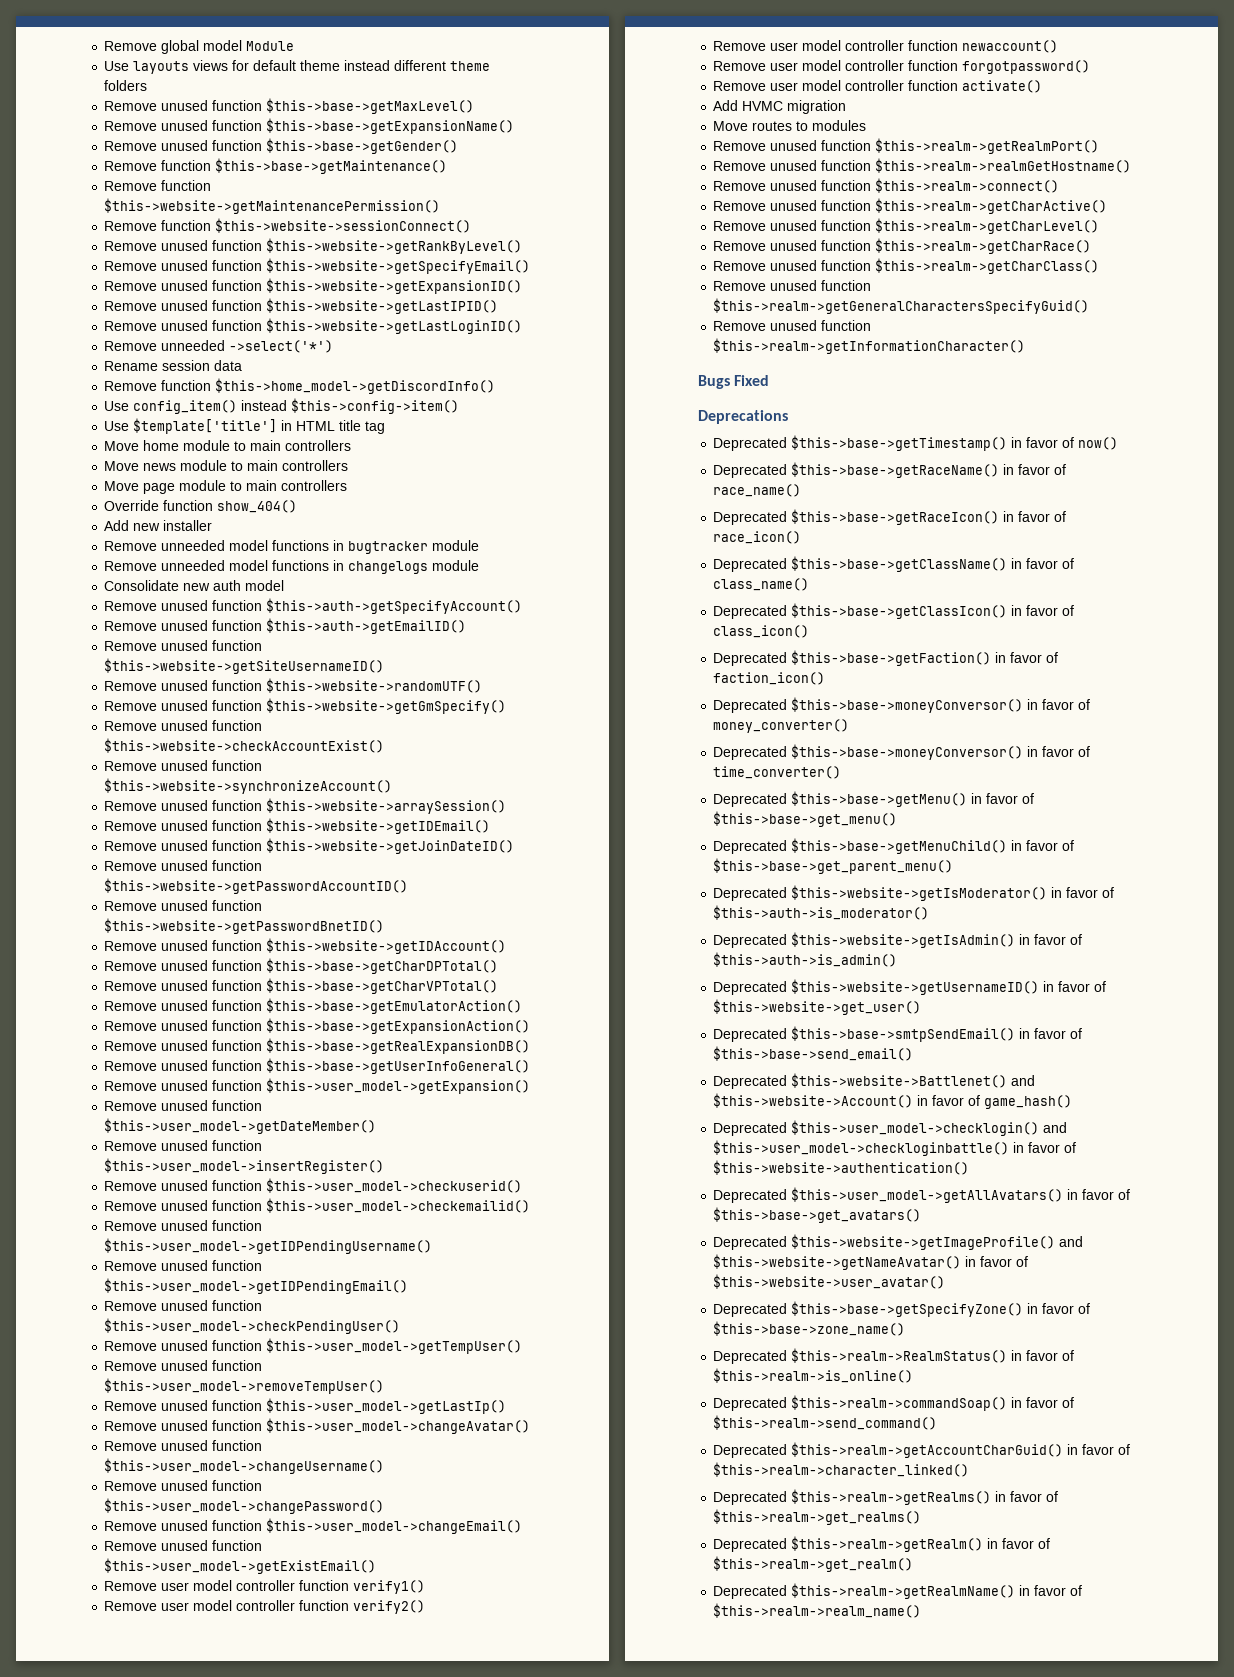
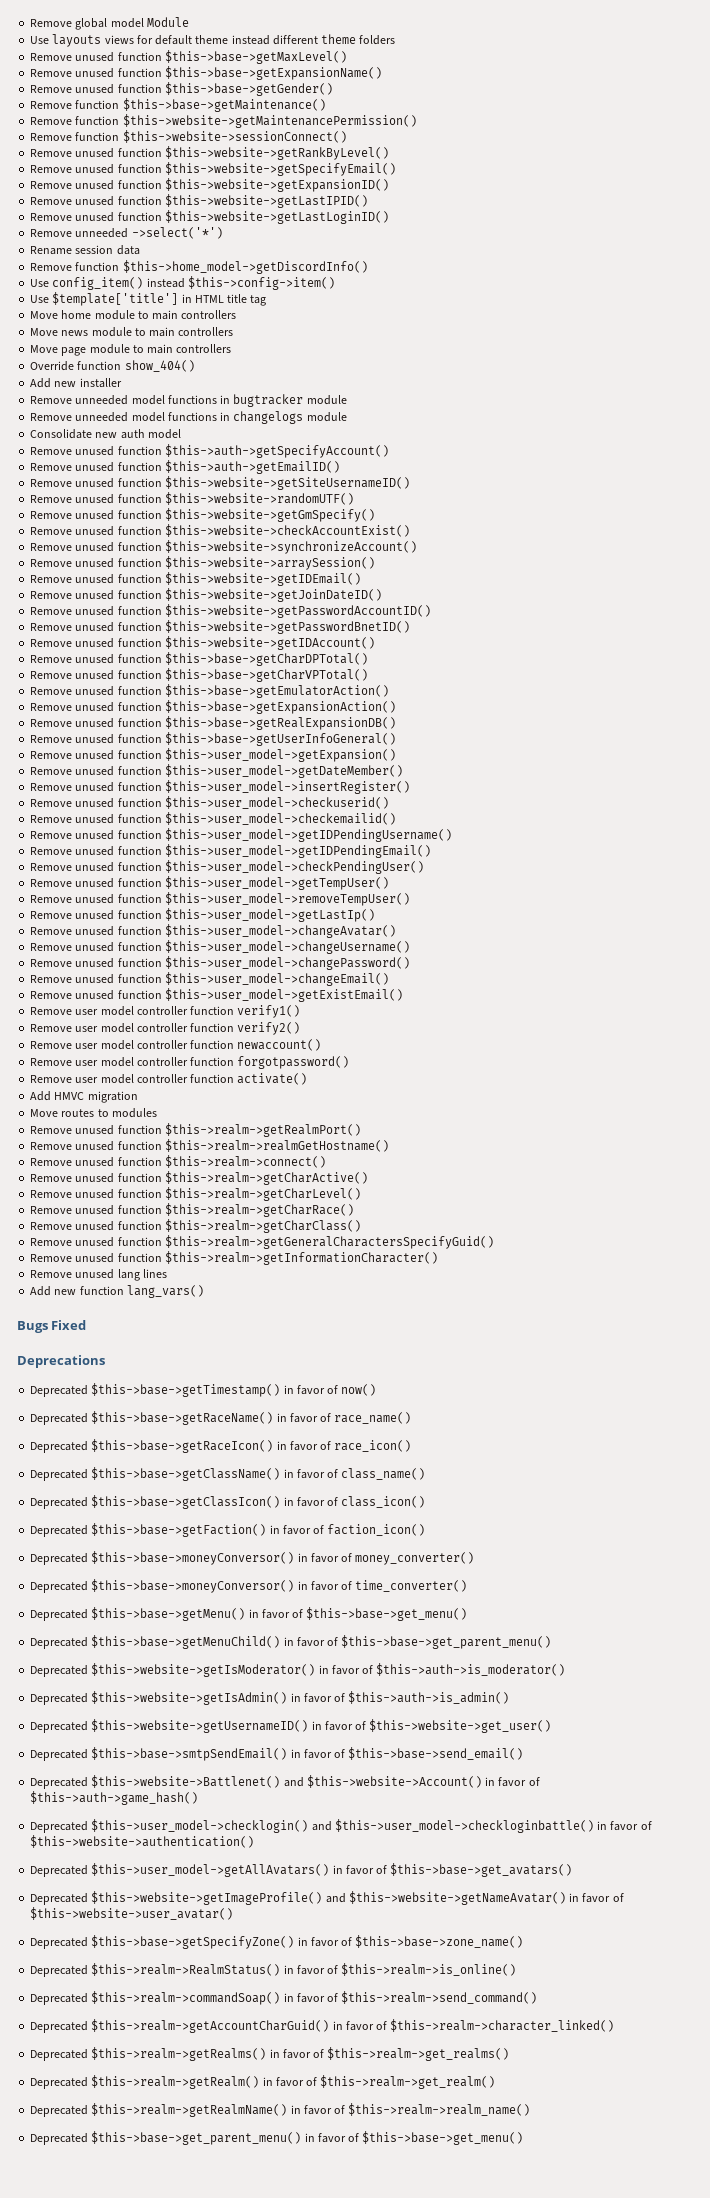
- Add HVMC migration
+ Add HMVC migration
+ Remove unused lang lines
+ Add new function lang_vars()
- Deprecated $this->website->Battlenet() and $this->website->Account() in favor of game_hash()
+ Deprecated $this->website->Battlenet() and $this->website->Account() in favor of $this->auth->game_hash()
+ Deprecated $this->base->get_parent_menu() in favor of $this->base->get_menu()

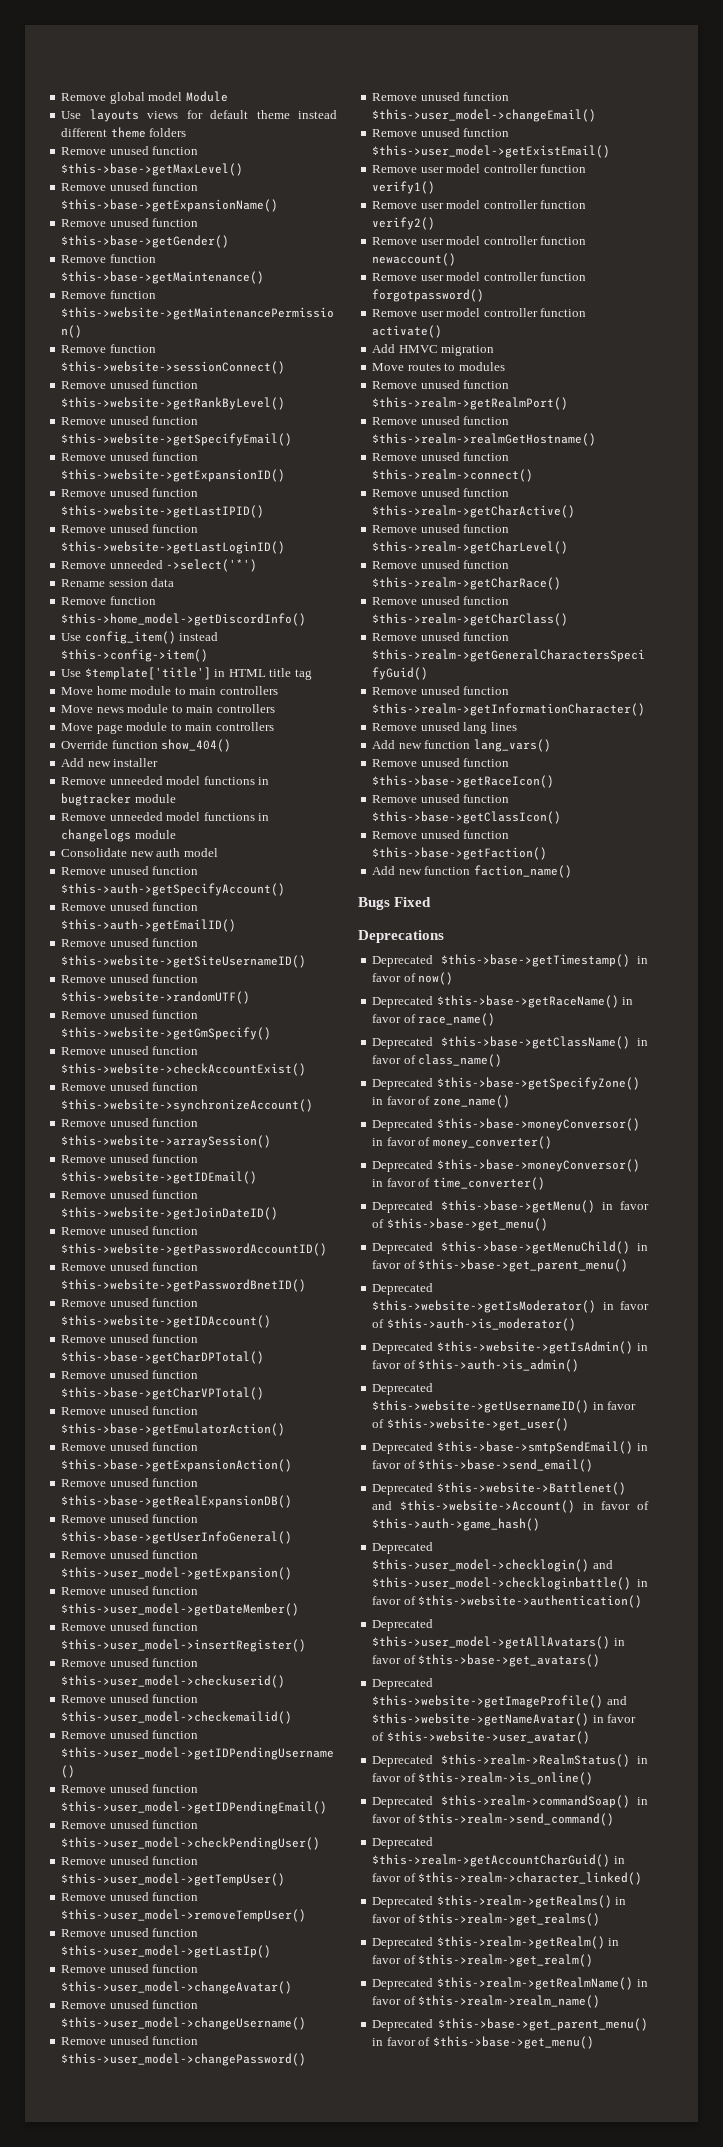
+ Remove unused function $this->base->getRaceIcon()
+ Remove unused function $this->base->getClassIcon()
+ Remove unused function $this->base->getFaction()
+ Add new function faction_name()
- Deprecated $this->base->getRaceIcon() in favor of race_icon()
- Deprecated $this->base->getClassIcon() in favor of class_icon()
- Deprecated $this->base->getFaction() in favor of faction_icon()
+ Deprecated $this->base->getSpecifyZone() in favor of zone_name()
- Deprecated $this->base->getSpecifyZone() in favor of $this->base->zone_name()

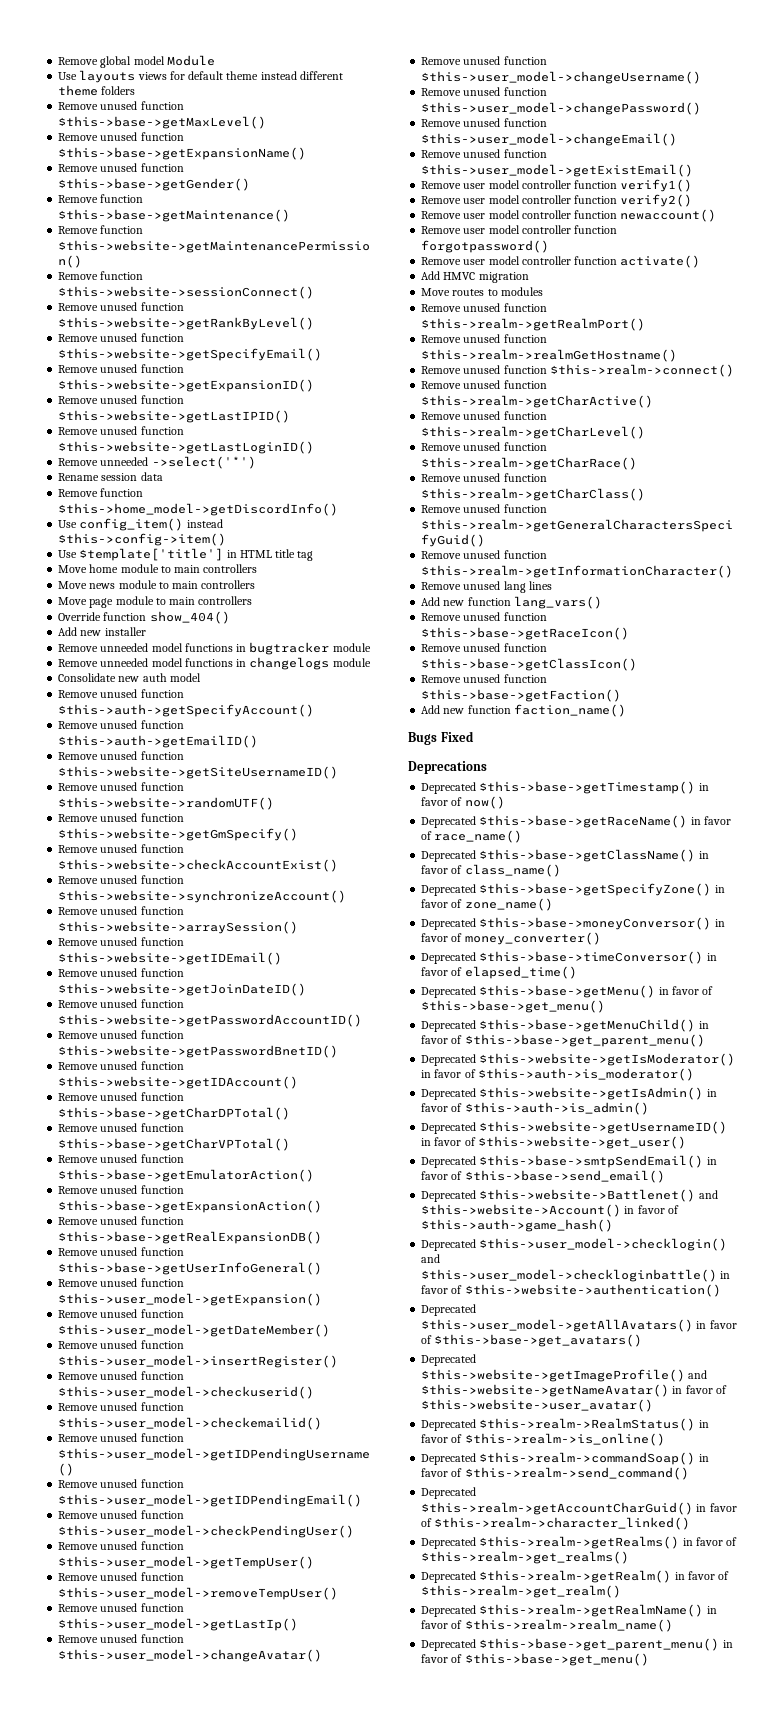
- Deprecated $this->base->moneyConversor() in favor of time_converter()
+ Deprecated $this->base->timeConversor() in favor of elapsed_time()

